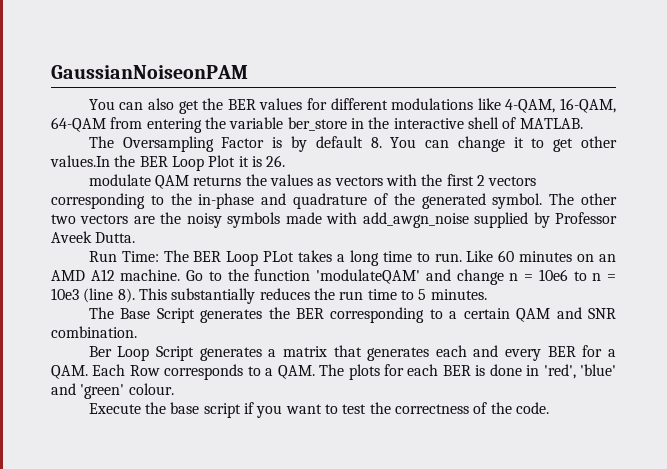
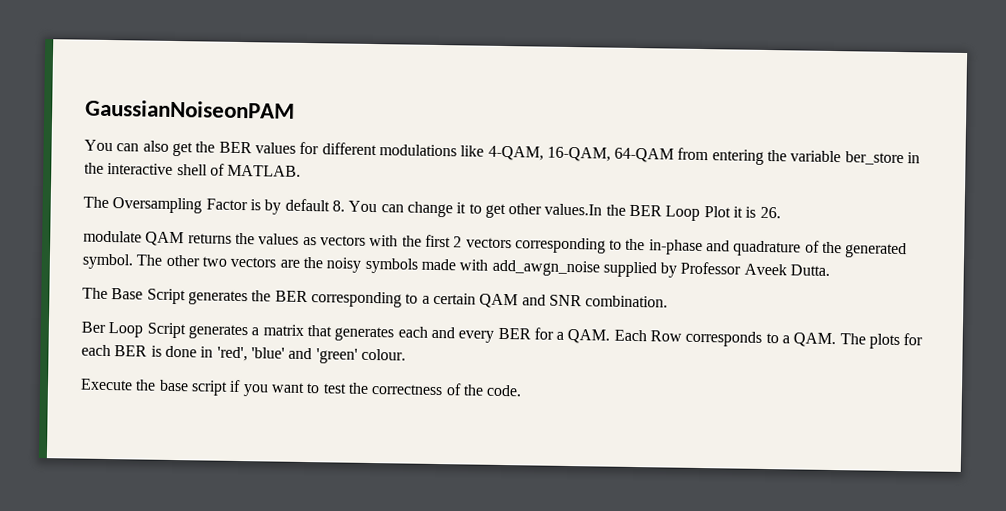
- Run Time: The BER Loop PLot takes a long time to run. Like 60 minutes on an AMD A12 machine. Go to the function 'modulateQAM' and change n = 10e6 to n = 10e3 (line 8). This substantially reduces the run time to 5 minutes.

